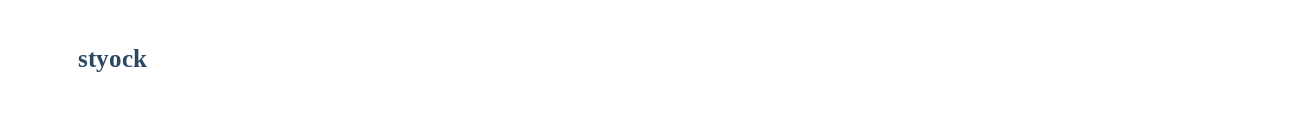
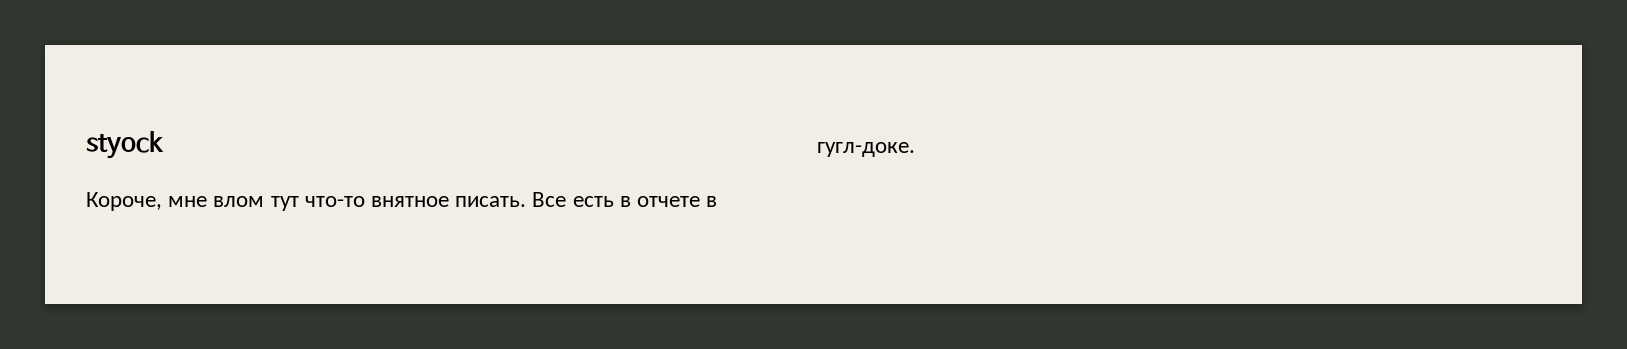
+ Короче, мне влом тут что-то внятное писать. Все есть в отчете в гугл-доке.

